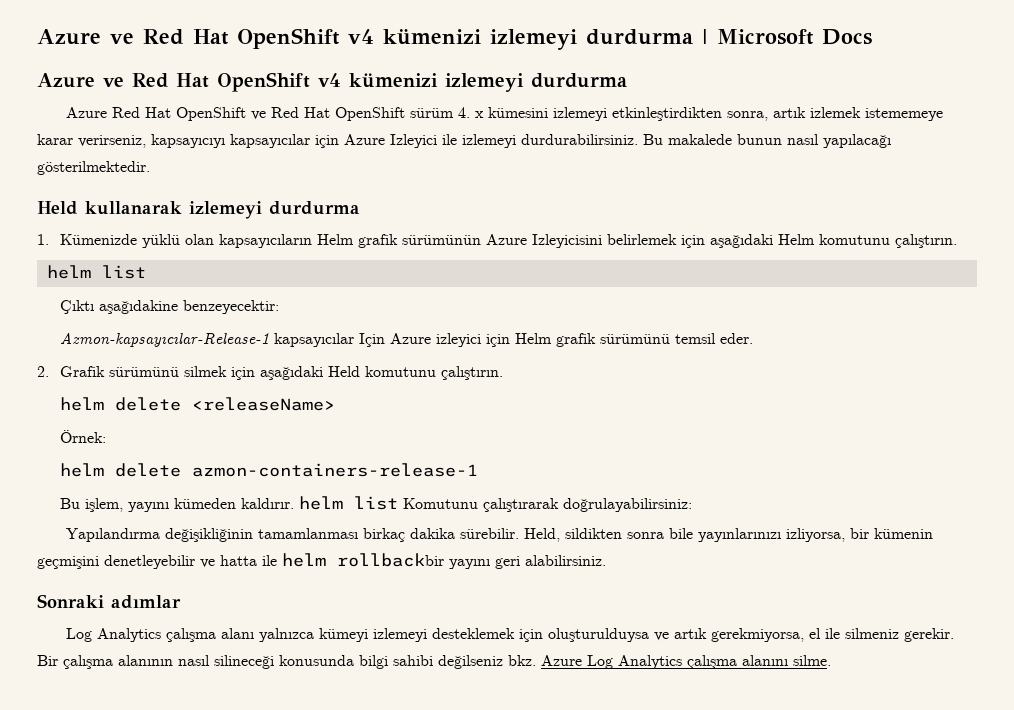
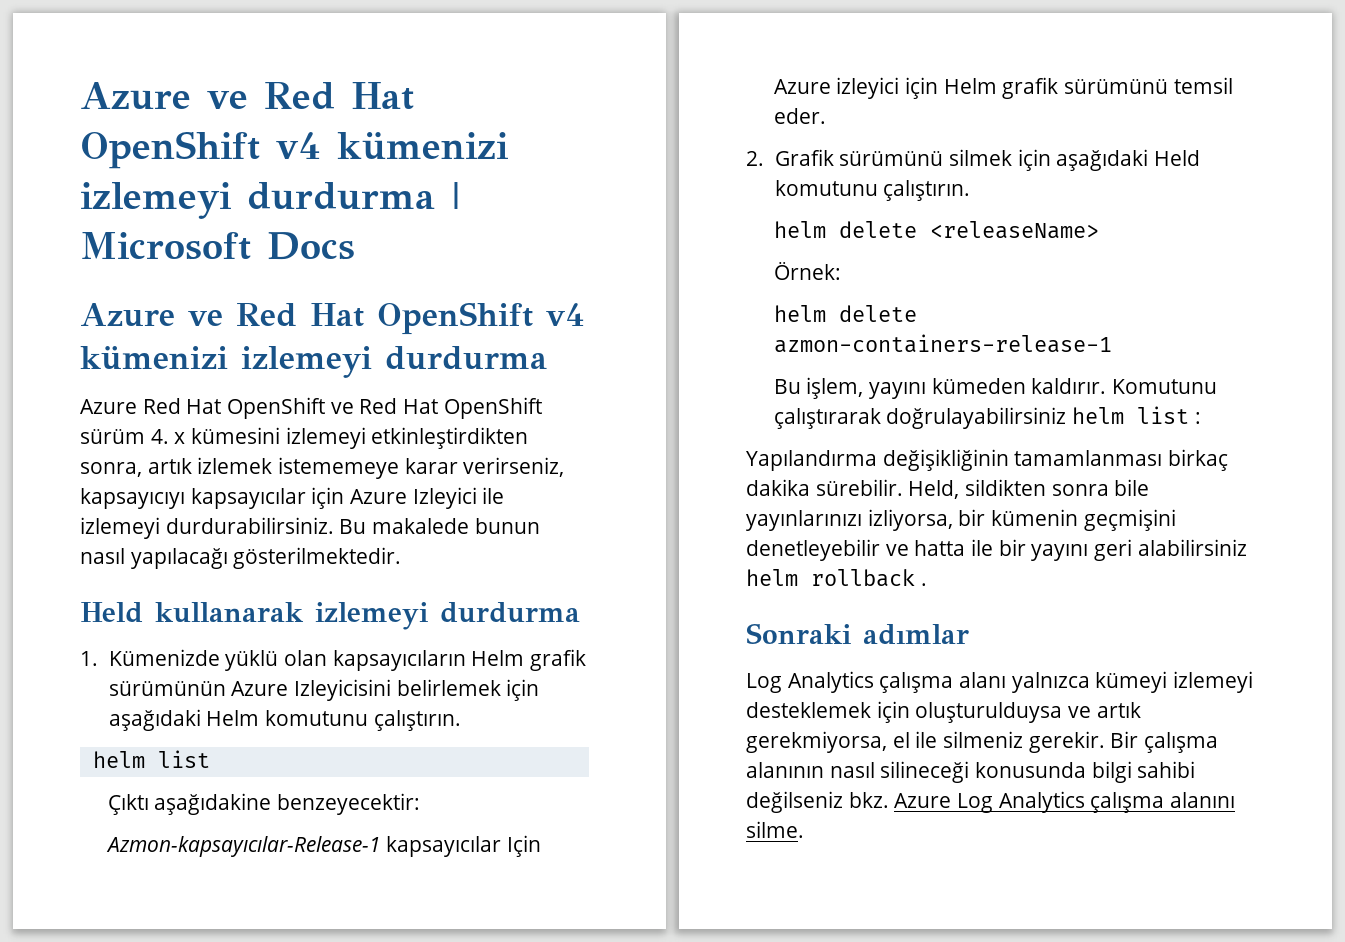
- Bu işlem, yayını kümeden kaldırır. helm list Komutunu çalıştırarak doğrulayabilirsiniz:
+ Bu işlem, yayını kümeden kaldırır. Komutunu çalıştırarak doğrulayabilirsiniz helm list :
- Held, sildikten sonra bile yayınlarınızı izliyorsa, bir kümenin geçmişini denetleyebilir ve hatta ile helm rollbackbir yayını geri alabilirsiniz.
+ Held, sildikten sonra bile yayınlarınızı izliyorsa, bir kümenin geçmişini denetleyebilir ve hatta ile bir yayını geri alabilirsiniz helm rollback .

